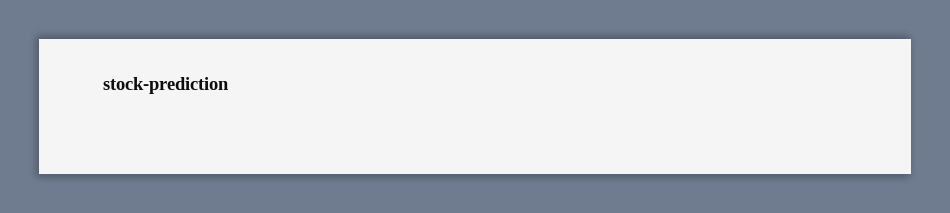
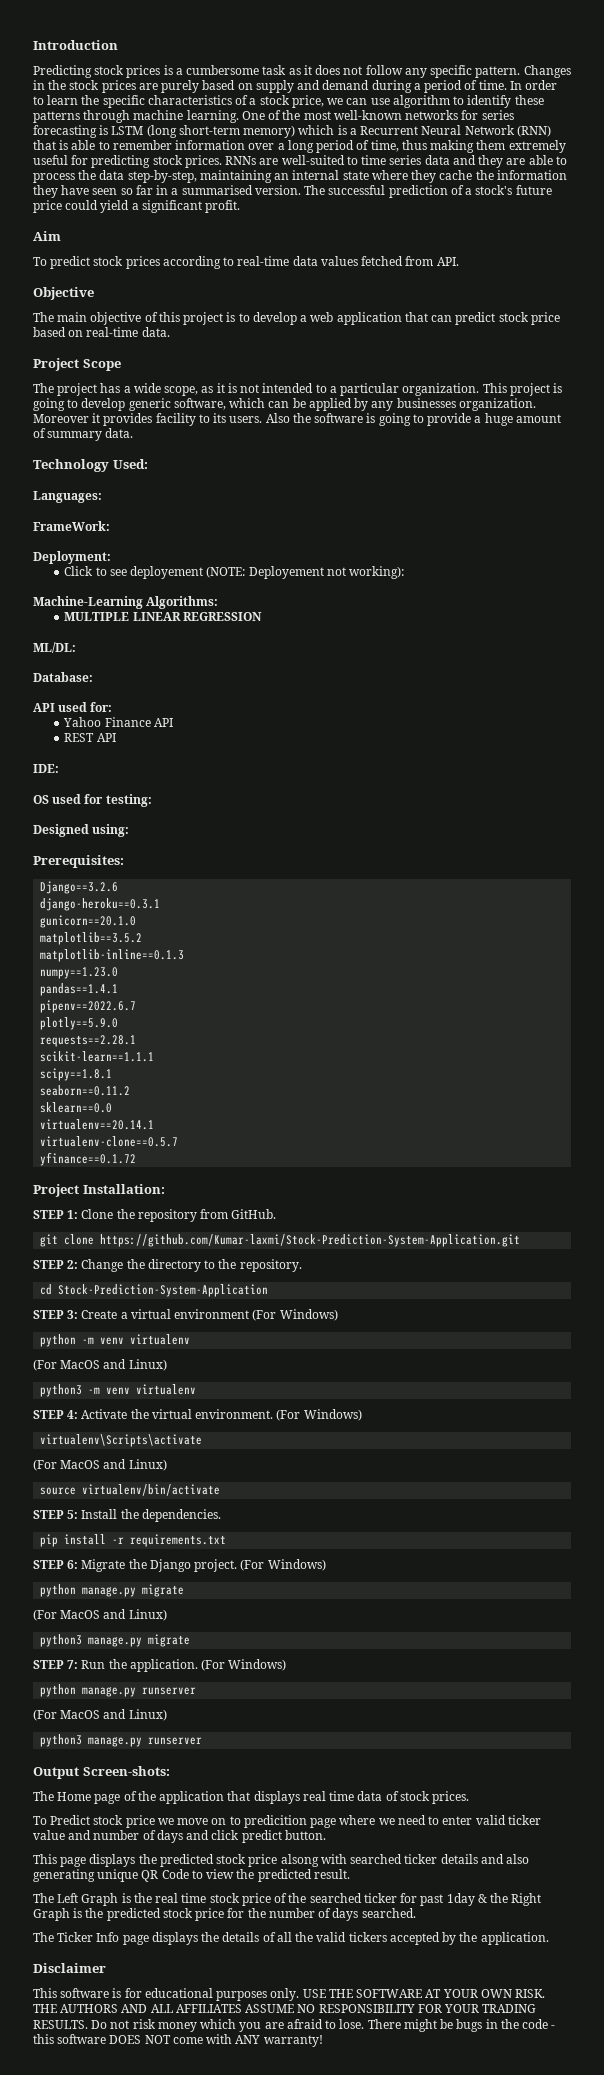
- stock-prediction
+ Introduction
+ Predicting stock prices is a cumbersome task as it does not follow any specific pattern. Changes in the stock prices are purely based on supply and demand during a period of time. In order to learn the specific characteristics of a stock price, we can use algorithm to identify these patterns through machine learning. One of the most well-known networks for series forecasting is LSTM (long short-term memory) which is a Recurrent Neural Network (RNN) that is able to remember information over a long period of time, thus making them extremely useful for predicting stock prices. RNNs are well-suited to time series data and they are able to process the data step-by-step, maintaining an internal state where they cache the information they have seen so far in a summarised version. The successful prediction of a stock's future price could yield a significant profit.
+ Aim
+ To predict stock prices according to real-time data values fetched from API.
+ Objective
+ The main objective of this project is to develop a web application that can predict stock price based on real-time data.
+ Project Scope
+ The project has a wide scope, as it is not intended to a particular organization. This project is going to develop generic software, which can be applied by any businesses organization. Moreover it provides facility to its users. Also the software is going to provide a huge amount of summary data.
+ Technology Used:
+ Languages:
+ FrameWork:
+ Deployment:
+ Click to see deployement (NOTE: Deployement not working):
+ Machine-Learning Algorithms:
+ MULTIPLE LINEAR REGRESSION
+ ML/DL:
+ Database:
+ API used for:
+ Yahoo Finance API
+ REST API
+ IDE:
+ OS used for testing:
+ Designed using:
+ Prerequisites:
+ Django==3.2.6
+ django-heroku==0.3.1
+ gunicorn==20.1.0
+ matplotlib==3.5.2
+ matplotlib-inline==0.1.3
+ numpy==1.23.0
+ pandas==1.4.1
+ pipenv==2022.6.7
+ plotly==5.9.0
+ requests==2.28.1
+ scikit-learn==1.1.1
+ scipy==1.8.1
+ seaborn==0.11.2
+ sklearn==0.0
+ virtualenv==20.14.1
+ virtualenv-clone==0.5.7
+ yfinance==0.1.72
+ Project Installation:
+ STEP 1: Clone the repository from GitHub.
+ git clone https://github.com/Kumar-laxmi/Stock-Prediction-System-Application.git
+ STEP 2: Change the directory to the repository.
+ cd Stock-Prediction-System-Application
+ STEP 3: Create a virtual environment (For Windows)
+ python -m venv virtualenv
+ (For MacOS and Linux)
+ python3 -m venv virtualenv
+ STEP 4: Activate the virtual environment. (For Windows)
+ virtualenv\Scripts\activate
+ (For MacOS and Linux)
+ source virtualenv/bin/activate
+ STEP 5: Install the dependencies.
+ pip install -r requirements.txt
+ STEP 6: Migrate the Django project. (For Windows)
+ python manage.py migrate
+ (For MacOS and Linux)
+ python3 manage.py migrate
+ STEP 7: Run the application. (For Windows)
+ python manage.py runserver
+ (For MacOS and Linux)
+ python3 manage.py runserver
+ Output Screen-shots:
+ The Home page of the application that displays real time data of stock prices.
+ To Predict stock price we move on to predicition page where we need to enter valid ticker value and number of days and click predict button.
+ This page displays the predicted stock price alsong with searched ticker details and also generating unique QR Code to view the predicted result.
+ The Left Graph is the real time stock price of the searched ticker for past 1day & the Right Graph is the predicted stock price for the number of days searched.
+ The Ticker Info page displays the details of all the valid tickers accepted by the application.
+ Disclaimer
+ This software is for educational purposes only. USE THE SOFTWARE AT YOUR OWN RISK. THE AUTHORS AND ALL AFFILIATES ASSUME NO RESPONSIBILITY FOR YOUR TRADING RESULTS. Do not risk money which you are afraid to lose. There might be bugs in the code - this software DOES NOT come with ANY warranty!

